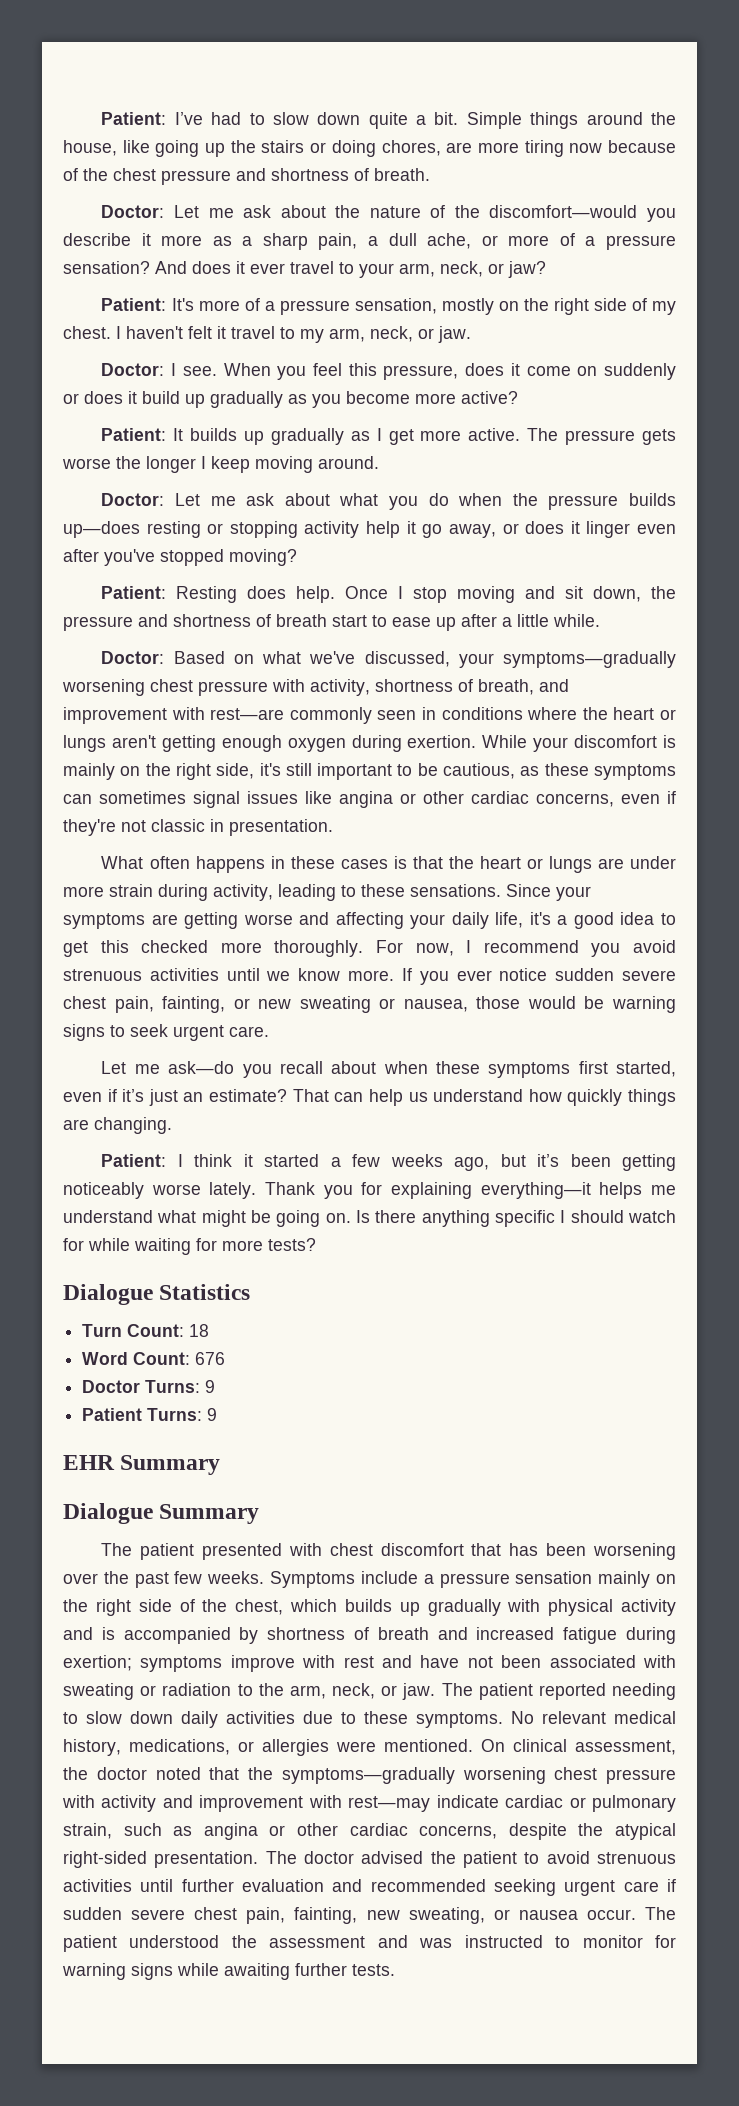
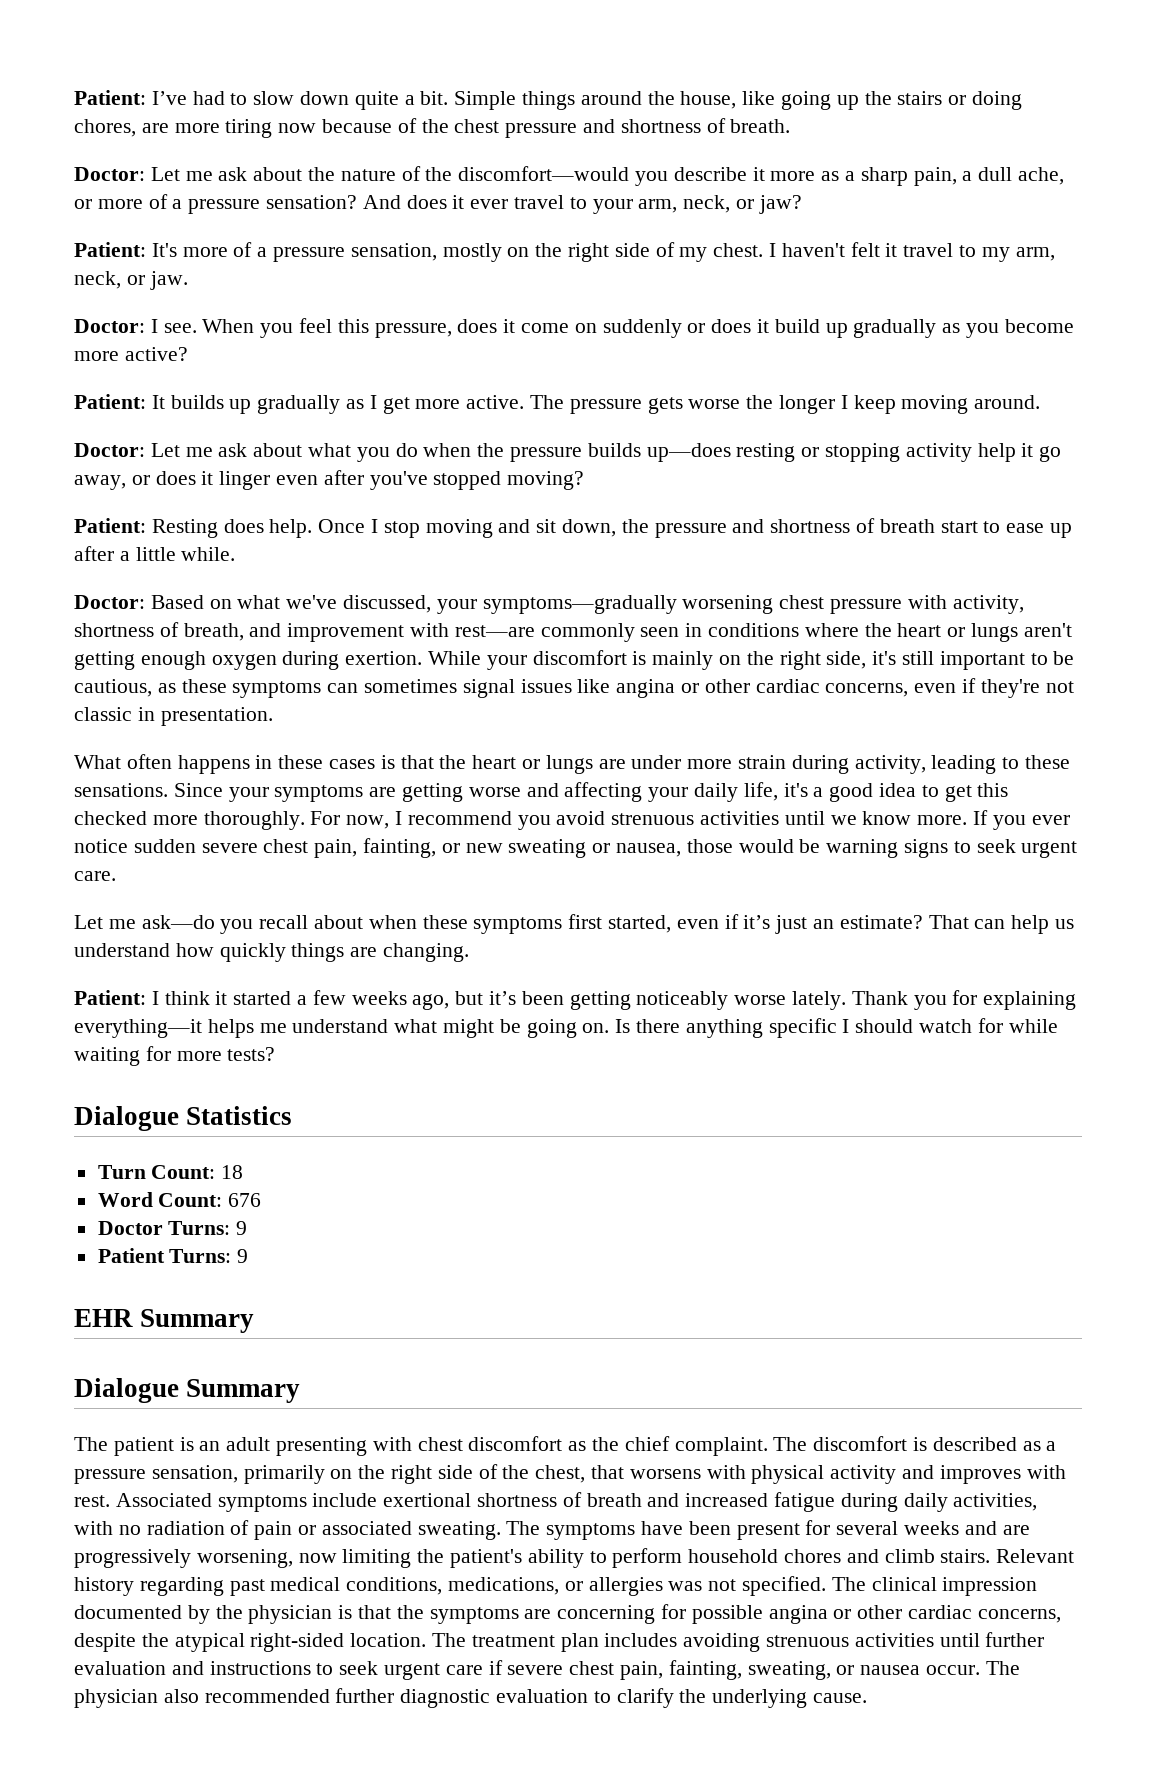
- The patient presented with chest discomfort that has been worsening over the past few weeks. Symptoms include a pressure sensation mainly on the right side of the chest, which builds up gradually with physical activity and is accompanied by shortness of breath and increased fatigue during exertion; symptoms improve with rest and have not been associated with sweating or radiation to the arm, neck, or jaw. The patient reported needing to slow down daily activities due to these symptoms. No relevant medical history, medications, or allergies were mentioned. On clinical assessment, the doctor noted that the symptoms—gradually worsening chest pressure with activity and improvement with rest—may indicate cardiac or pulmonary strain, such as angina or other cardiac concerns, despite the atypical right-sided presentation. The doctor advised the patient to avoid strenuous activities until further evaluation and recommended seeking urgent care if sudden severe chest pain, fainting, new sweating, or nausea occur.
+ The patient is an adult presenting with chest discomfort as the chief complaint. The discomfort is described as a pressure sensation, primarily on the right side of the chest, that worsens with physical activity and improves with rest. Associated symptoms include exertional shortness of breath and increased fatigue during daily activities, with no radiation of pain or associated sweating. The symptoms have been present for several weeks and are progressively worsening, now limiting the patient's ability to perform household chores and climb stairs. Relevant history regarding past medical conditions, medications, or allergies was not specified. The clinical impression documented by the physician is that the symptoms are concerning for possible angina or other cardiac concerns, despite the atypical right-sided location. The treatment plan includes avoiding strenuous activities until further evaluation and instructions to seek urgent care if severe chest pain, fainting, sweating, or nausea occur.
- The patient understood the assessment and was instructed to monitor for warning signs while awaiting further tests.
+ The physician also recommended further diagnostic evaluation to clarify the underlying cause.

